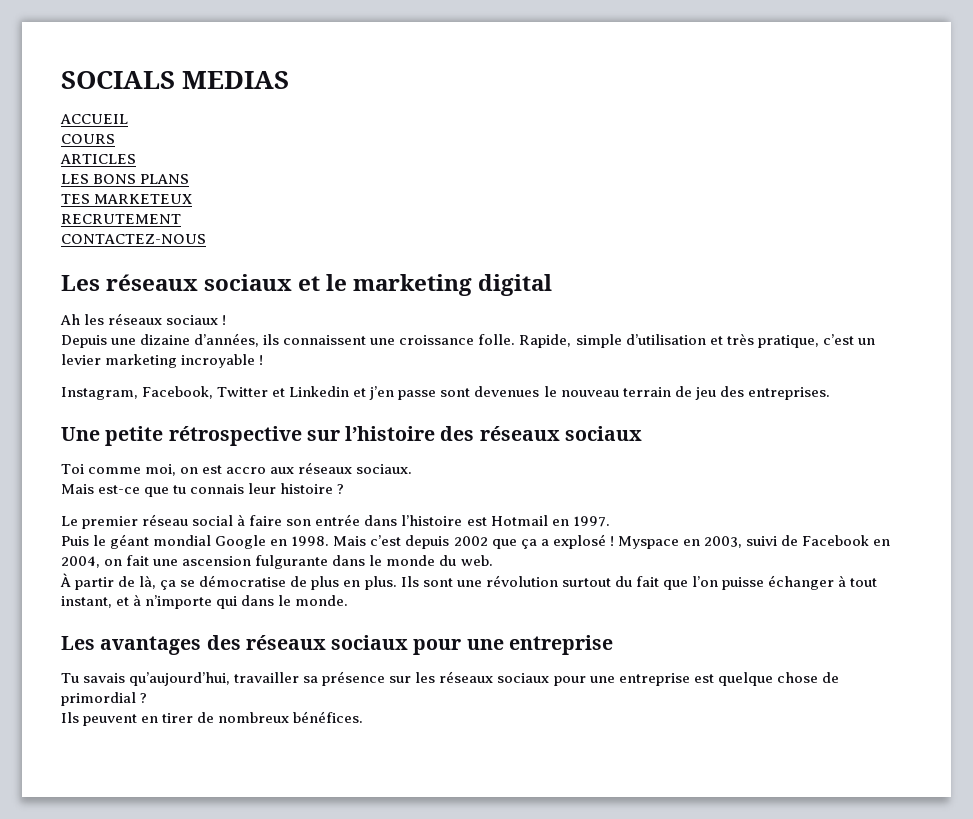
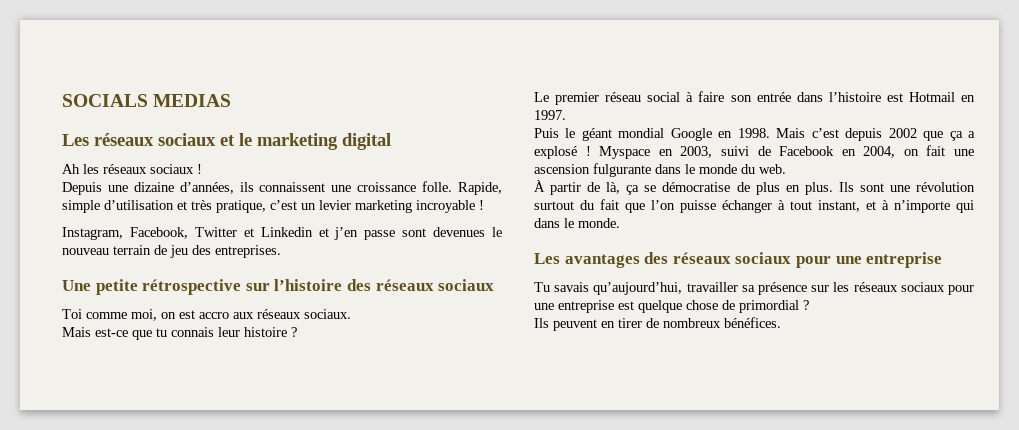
- ACCUEIL
- COURS
- ARTICLES
- LES BONS PLANS
- TES MARKETEUX
- RECRUTEMENT
- CONTACTEZ-NOUS

